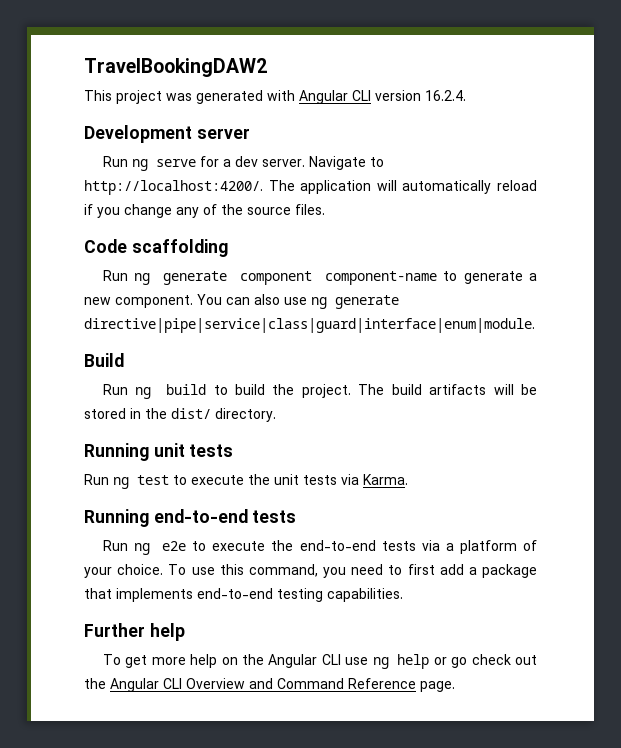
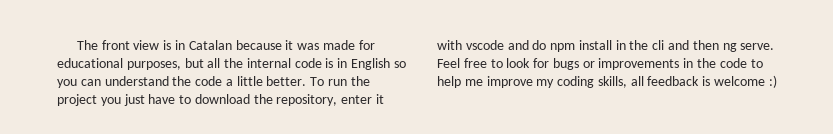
- TravelBookingDAW2
- This project was generated with Angular CLI version 16.2.4.
- Development server
- Run ng serve for a dev server. Navigate to http://localhost:4200/. The application will automatically reload if you change any of the source files.
- Code scaffolding
- Run ng generate component component-name to generate a new component. You can also use ng generate directive|pipe|service|class|guard|interface|enum|module.
- Build
- Run ng build to build the project. The build artifacts will be stored in the dist/ directory.
- Running unit tests
- Run ng test to execute the unit tests via Karma.
- Running end-to-end tests
- Run ng e2e to execute the end-to-end tests via a platform of your choice. To use this command, you need to first add a package that implements end-to-end testing capabilities.
- Further help
- To get more help on the Angular CLI use ng help or go check out the Angular CLI Overview and Command Reference page.
+ The front view is in Catalan because it was made for educational purposes, but all the internal code is in English so you can understand the code a little better. To run the project you just have to download the repository, enter it with vscode and do npm install in the cli and then ng serve. Feel free to look for bugs or improvements in the code to help me improve my coding skills, all feedback is welcome :)

